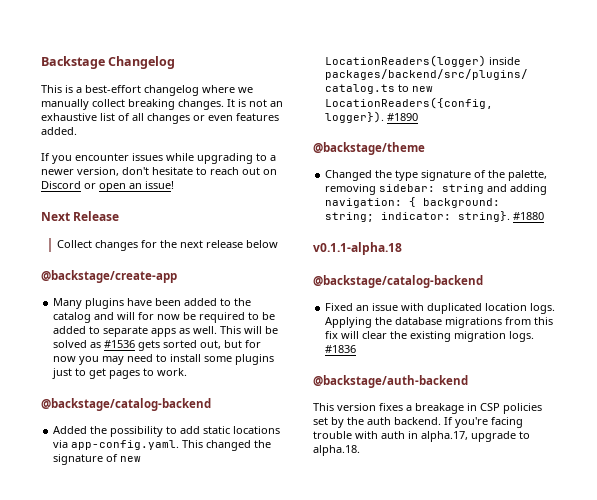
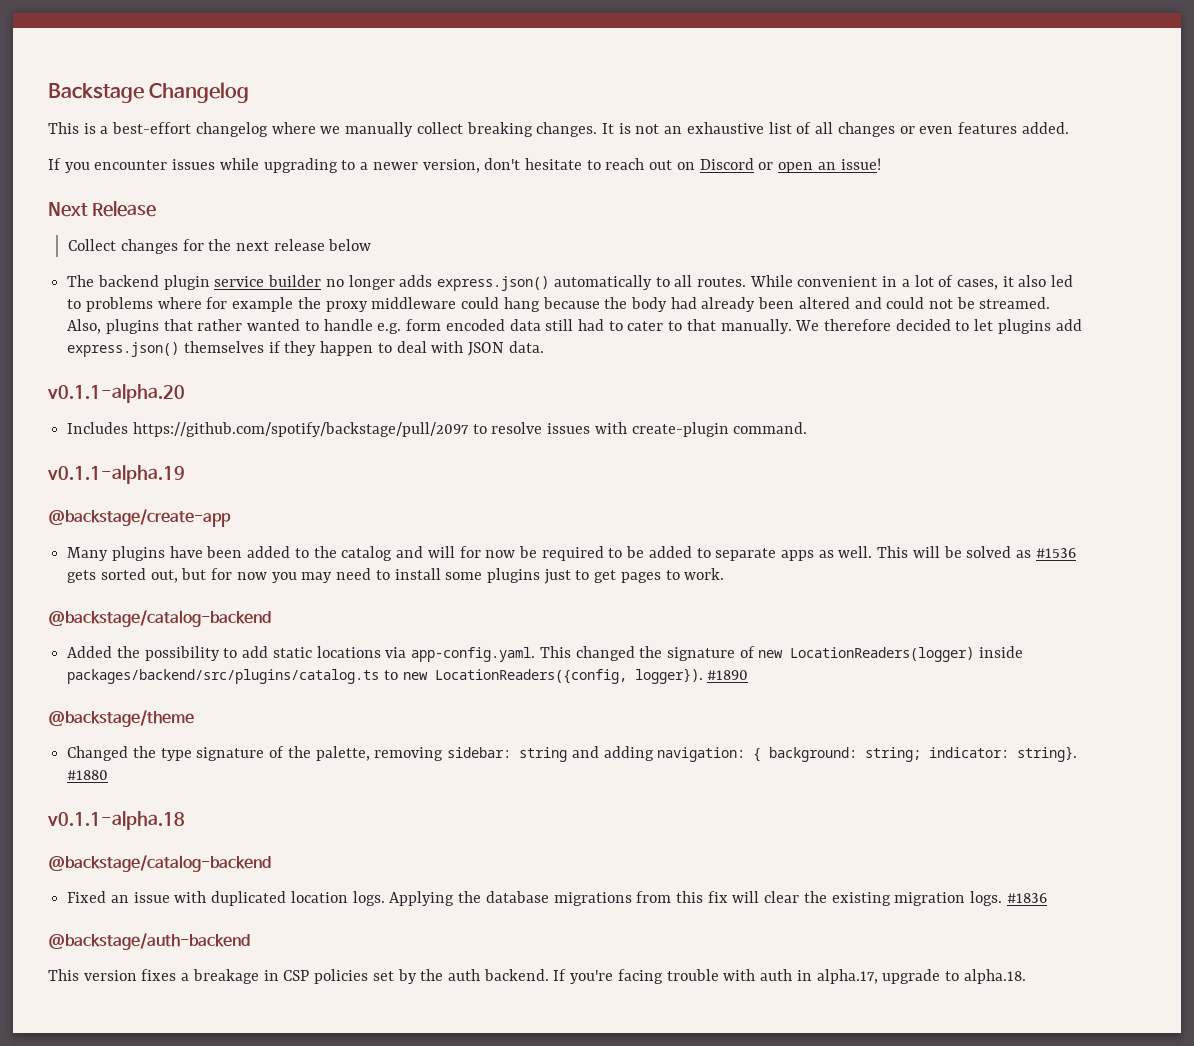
+ The backend plugin service builder no longer adds express.json() automatically to all routes. While convenient in a lot of cases, it also led to problems where for example the proxy middleware could hang because the body had already been altered and could not be streamed. Also, plugins that rather wanted to handle e.g. form encoded data still had to cater to that manually. We therefore decided to let plugins add express.json() themselves if they happen to deal with JSON data.
+ v0.1.1-alpha.20
+ Includes https://github.com/spotify/backstage/pull/2097 to resolve issues with create-plugin command.
+ v0.1.1-alpha.19

